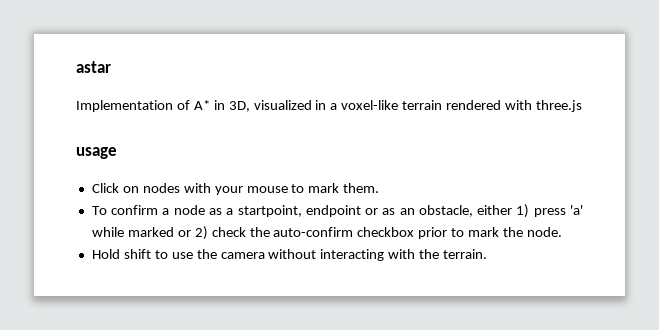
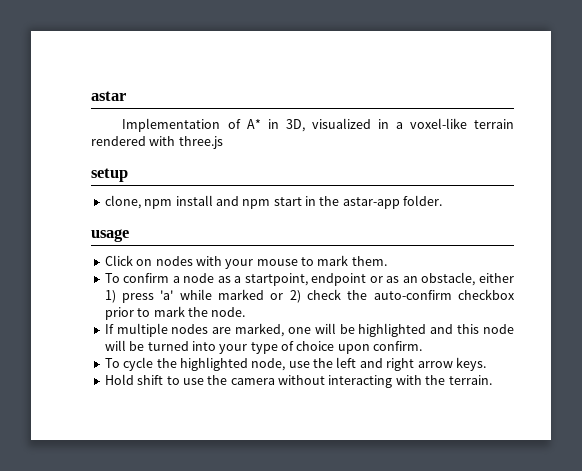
+ setup
+ clone, npm install and npm start in the astar-app folder.
+ If multiple nodes are marked, one will be highlighted and this node will be turned into your type of choice upon confirm.
+ To cycle the highlighted node, use the left and right arrow keys.

